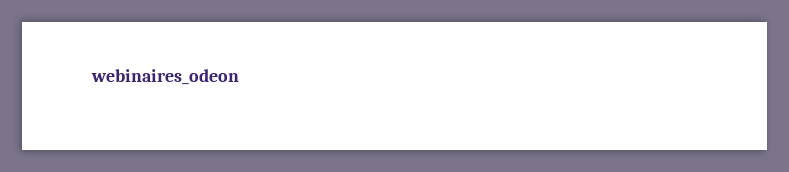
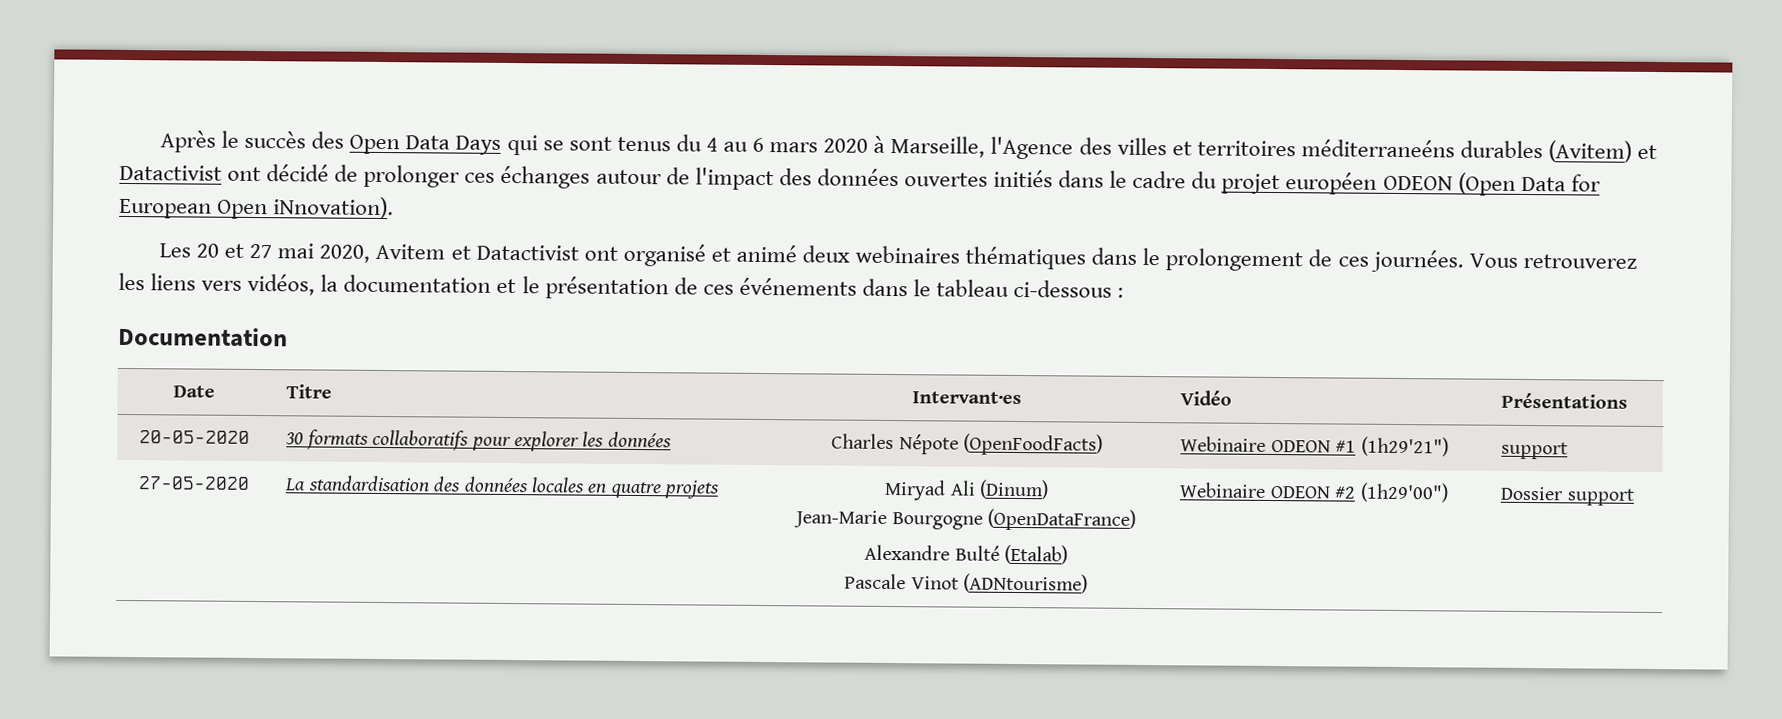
- webinaires_odeon
+ Après le succès des Open Data Days qui se sont tenus du 4 au 6 mars 2020 à Marseille, l'Agence des villes et territoires méditerraneéns durables (Avitem) et Datactivist ont décidé de prolonger ces échanges autour de l'impact des données ouvertes initiés dans le cadre du projet européen ODEON (Open Data for European Open iNnovation).
+ Les 20 et 27 mai 2020, Avitem et Datactivist ont organisé et animé deux webinaires thématiques dans le prolongement de ces journées. Vous retrouverez les liens vers vidéos, la documentation et le présentation de ces événements dans le tableau ci-dessous :
+ Documentation
+ Date | Titre | Intervant·es | Vidéo | Présentations
+ 20-05-2020 | 30 formats collaboratifs pour explorer les données | Charles Népote (OpenFoodFacts) | Webinaire ODEON #1 (1h29'21") | support
+ 27-05-2020 | La standardisation des données locales en quatre projets | Miryad Ali (Dinum)
+ Jean-Marie Bourgogne (OpenDataFrance)
+ Alexandre Bulté (Etalab)
+ Pascale Vinot (ADNtourisme) | Webinaire ODEON #2 (1h29'00") | Dossier support

